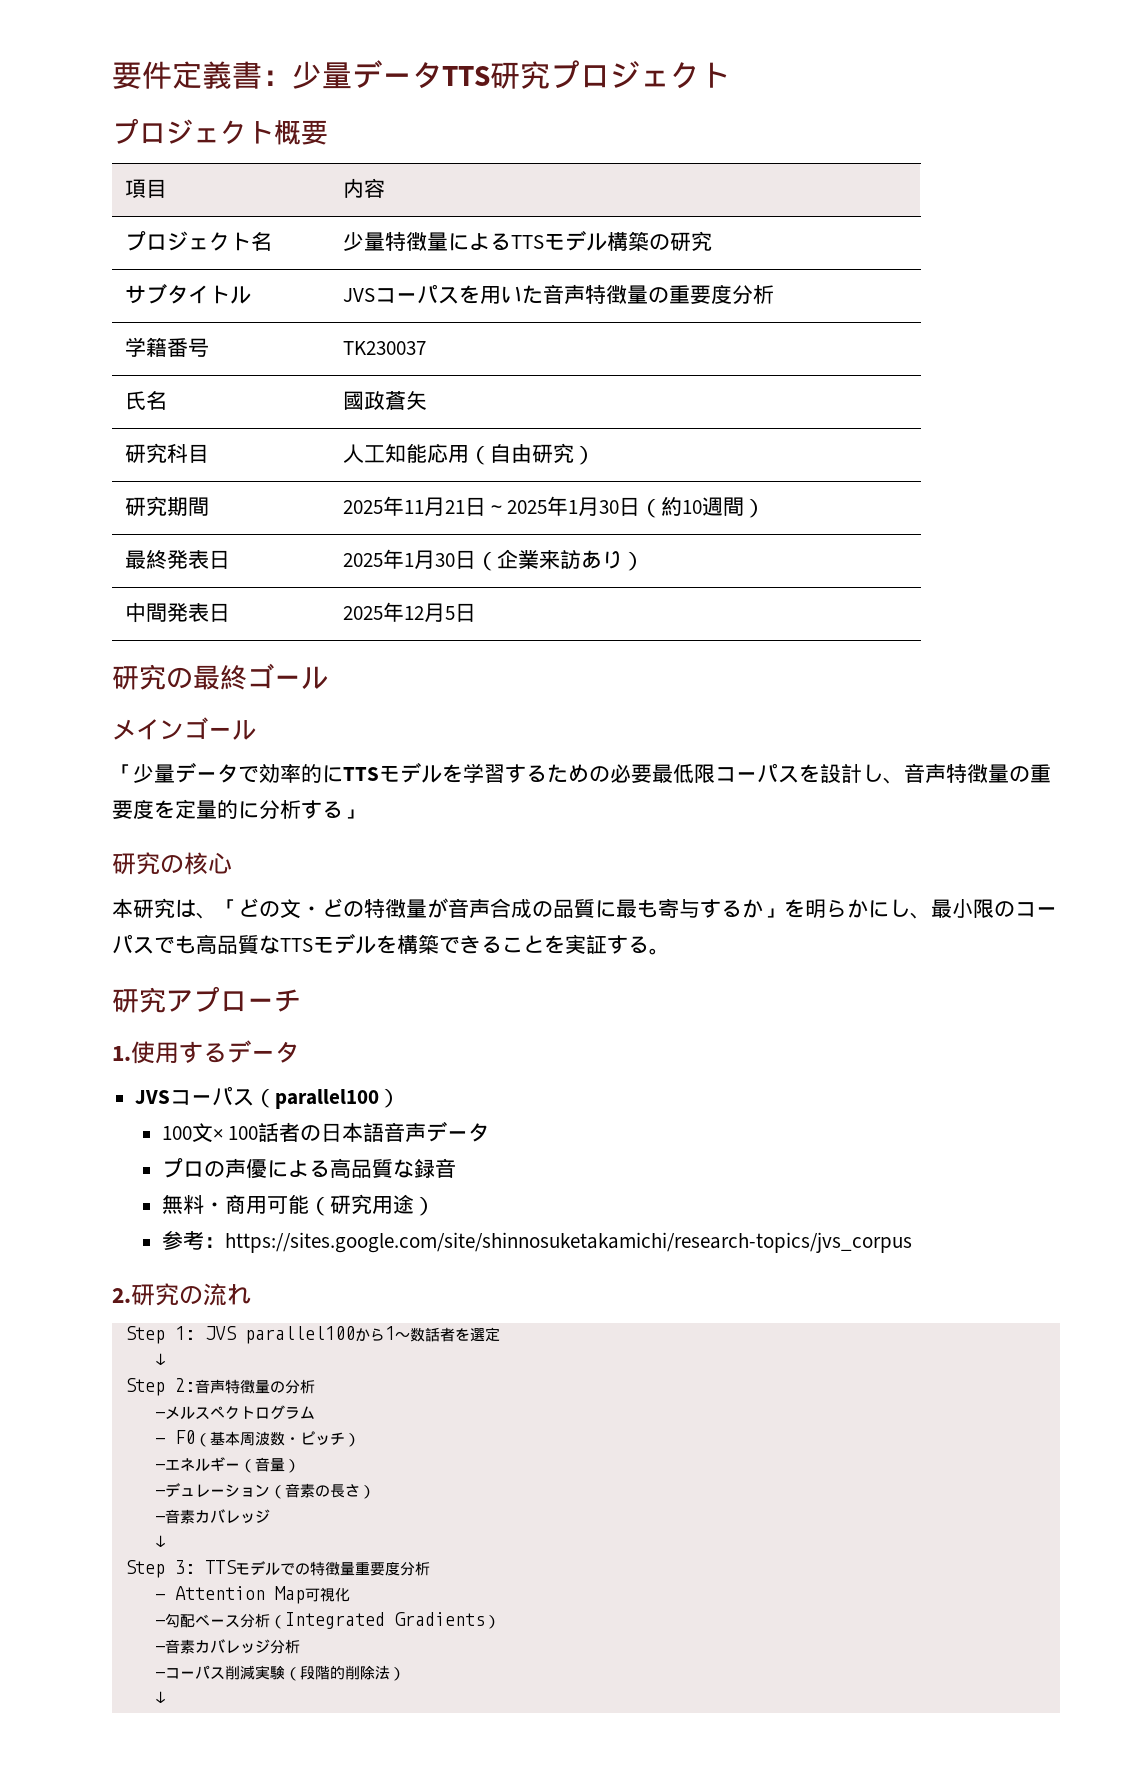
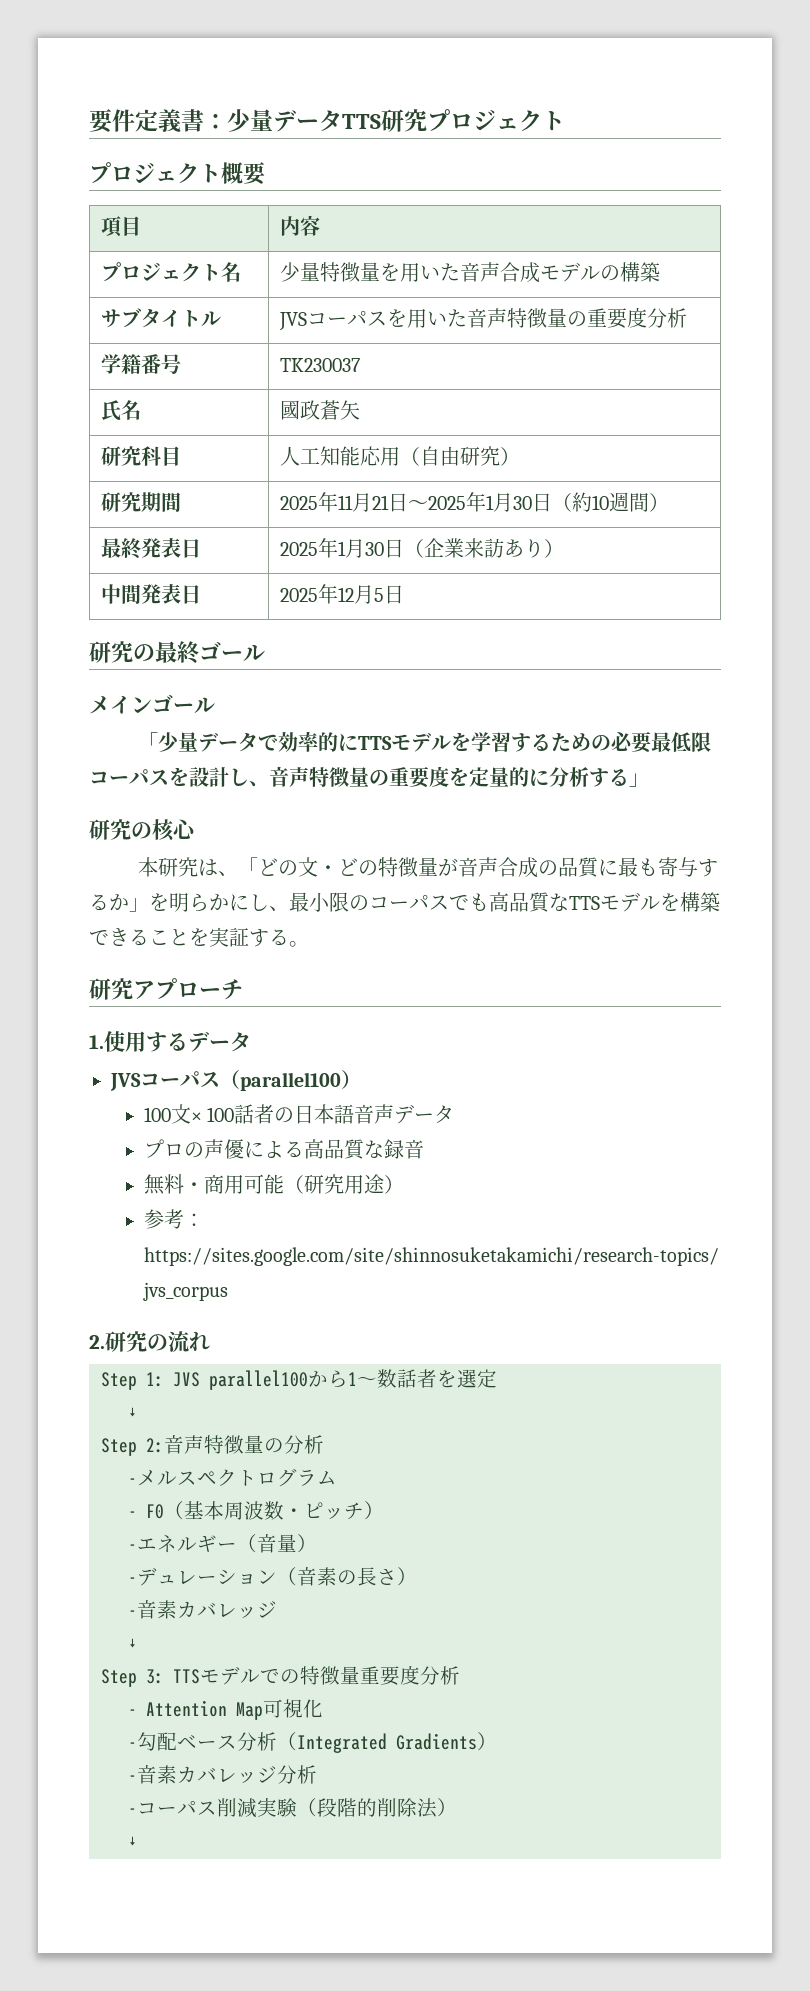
- プロジェクト名 | 少量特徴量によるTTSモデル構築の研究
+ プロジェクト名 | 少量特徴量を用いた音声合成モデルの構築

